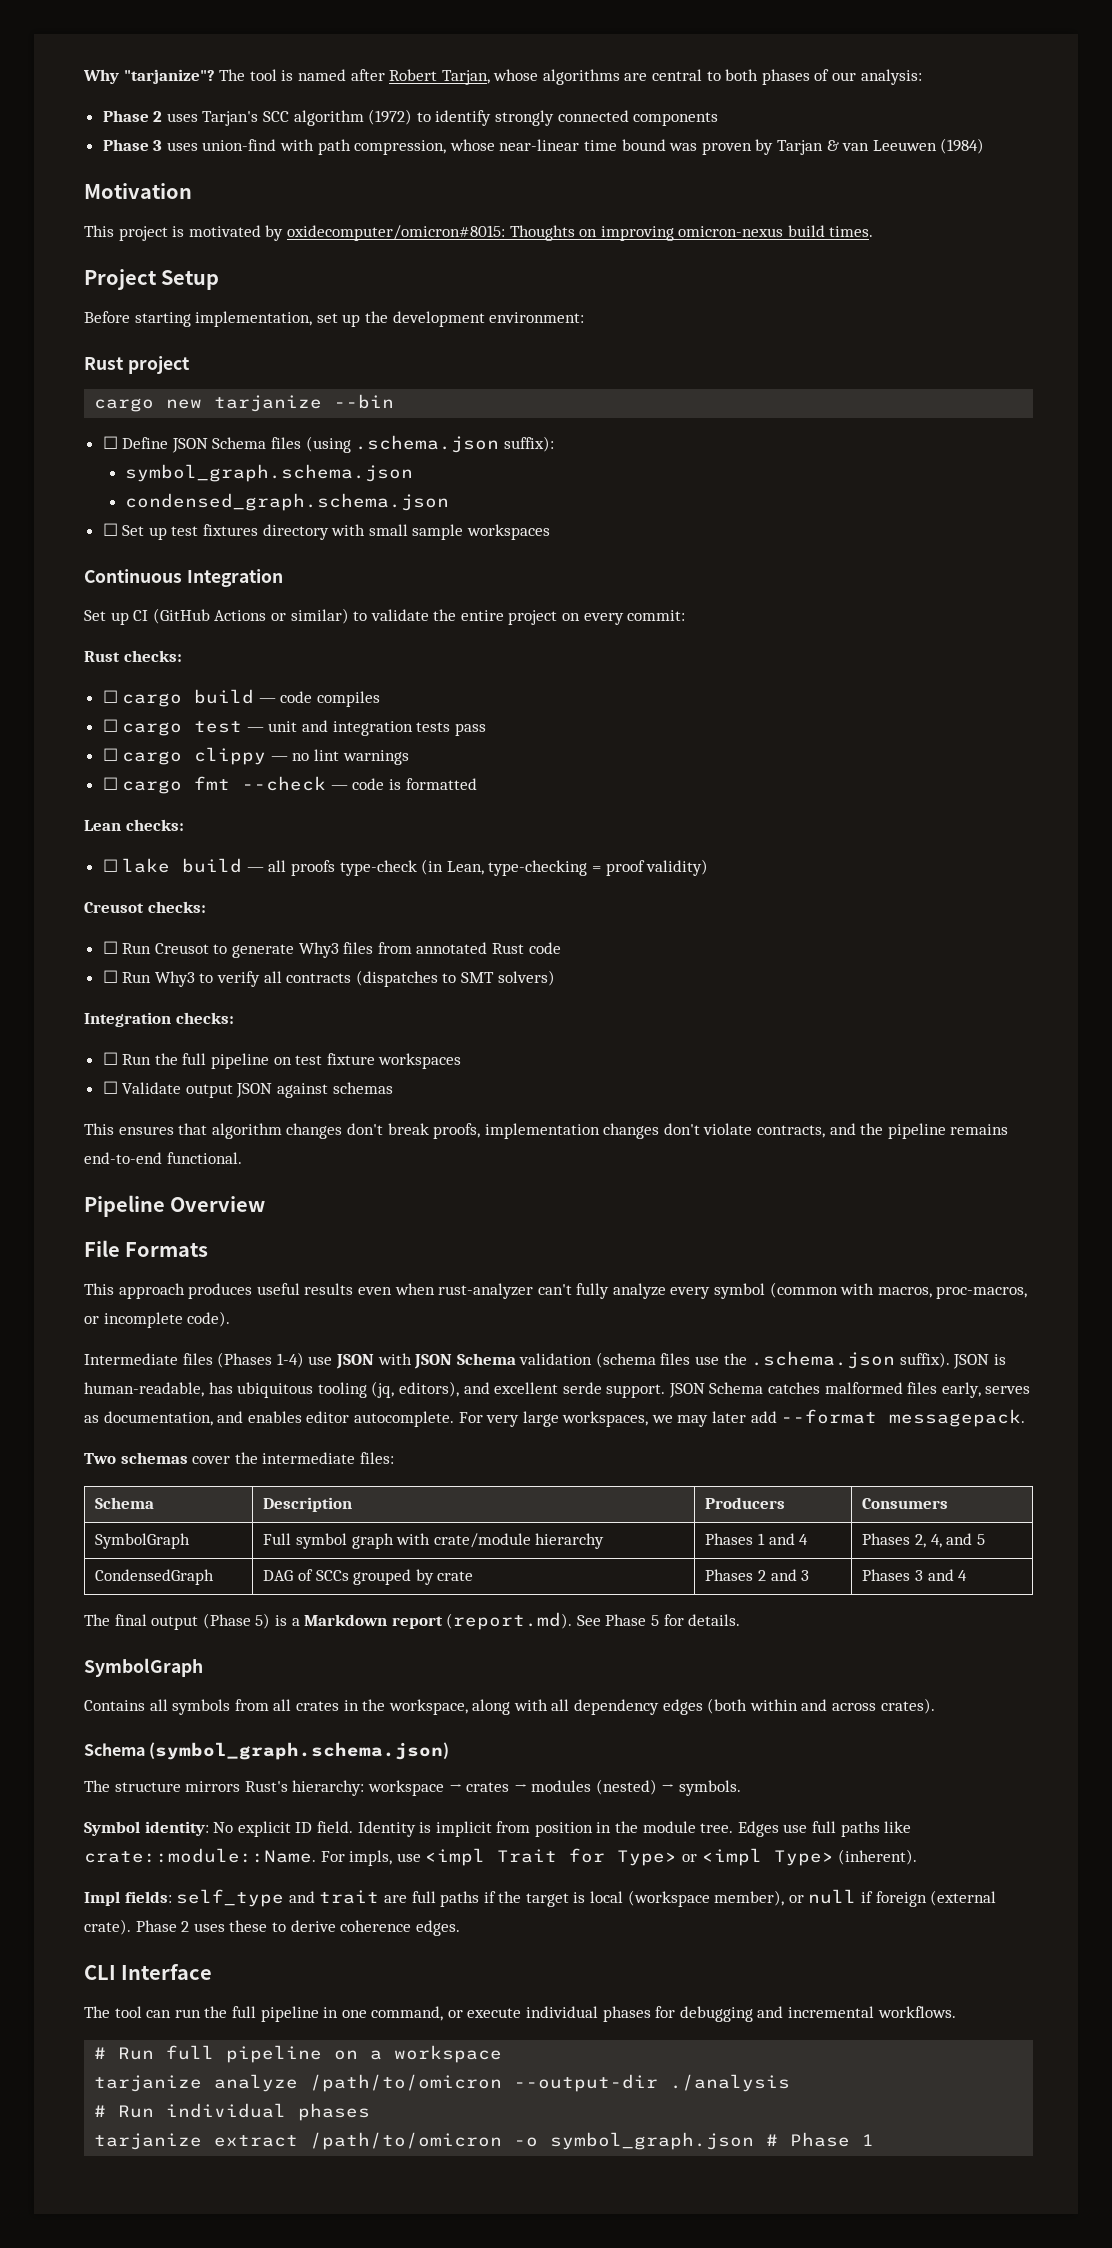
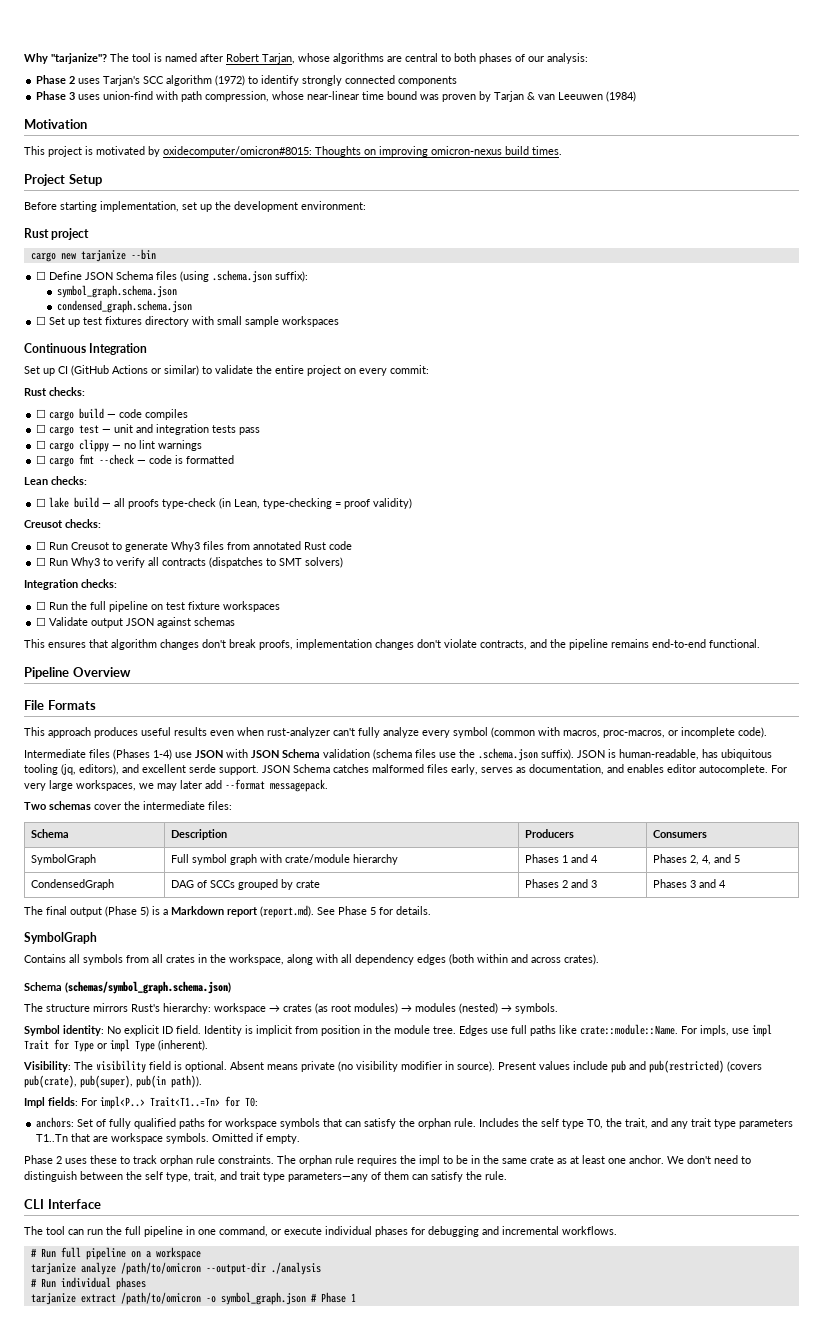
- Schema (symbol_graph.schema.json)
+ Schema (schemas/symbol_graph.schema.json)
- The structure mirrors Rust's hierarchy: workspace → crates → modules (nested) → symbols.
+ The structure mirrors Rust's hierarchy: workspace → crates (as root modules) → modules (nested) → symbols.
- For impls, use <impl Trait for Type> or <impl Type> (inherent).
- Impl fields: self_type and trait are full paths if the target is local (workspace member), or null if foreign (external crate). Phase 2 uses these to derive coherence edges.
+ For impls, use impl Trait for Type or impl Type (inherent).
+ Visibility: The visibility field is optional. Absent means private (no visibility modifier in source). Present values include pub and pub(restricted) (covers pub(crate), pub(super), pub(in path)).
+ Impl fields: For impl<P..> Trait<T1..=Tn> for T0:
+ anchors: Set of fully qualified paths for workspace symbols that can satisfy the orphan rule. Includes the self type T0, the trait, and any trait type parameters T1..Tn that are workspace symbols. Omitted if empty.
+ Phase 2 uses these to track orphan rule constraints. The orphan rule requires the impl to be in the same crate as at least one anchor. We don't need to distinguish between the self type, trait, and trait type parameters—any of them can satisfy the rule.

